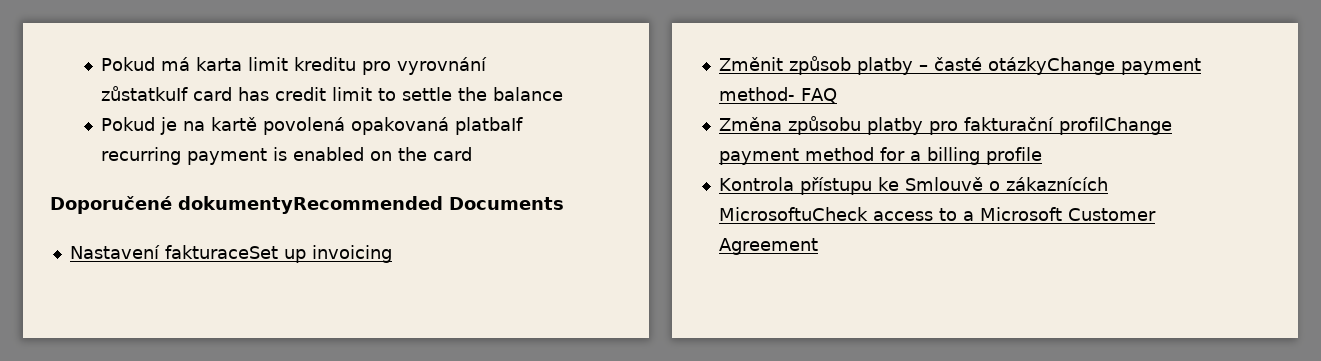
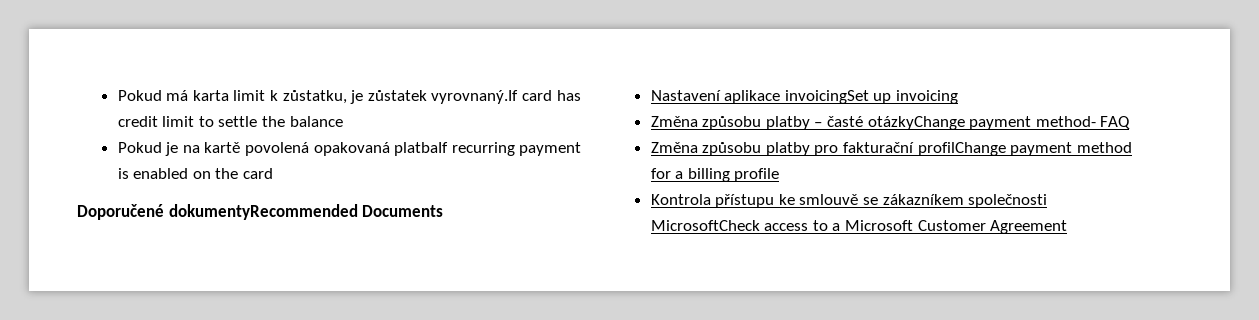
- Pokud má karta limit kreditu pro vyrovnání zůstatkuIf card has credit limit to settle the balance
+ Pokud má karta limit k zůstatku, je zůstatek vyrovnaný.If card has credit limit to settle the balance
- Nastavení fakturaceSet up invoicing
+ Nastavení aplikace invoicingSet up invoicing
- Změnit způsob platby – časté otázkyChange payment method- FAQ
+ Změna způsobu platby – časté otázkyChange payment method- FAQ
- Kontrola přístupu ke Smlouvě o zákaznících MicrosoftuCheck access to a Microsoft Customer Agreement
+ Kontrola přístupu ke smlouvě se zákazníkem společnosti MicrosoftCheck access to a Microsoft Customer Agreement

